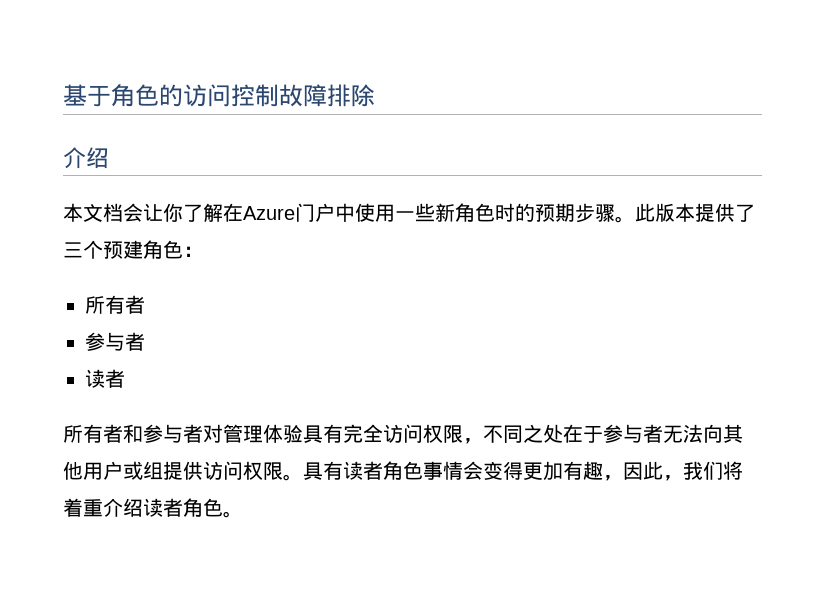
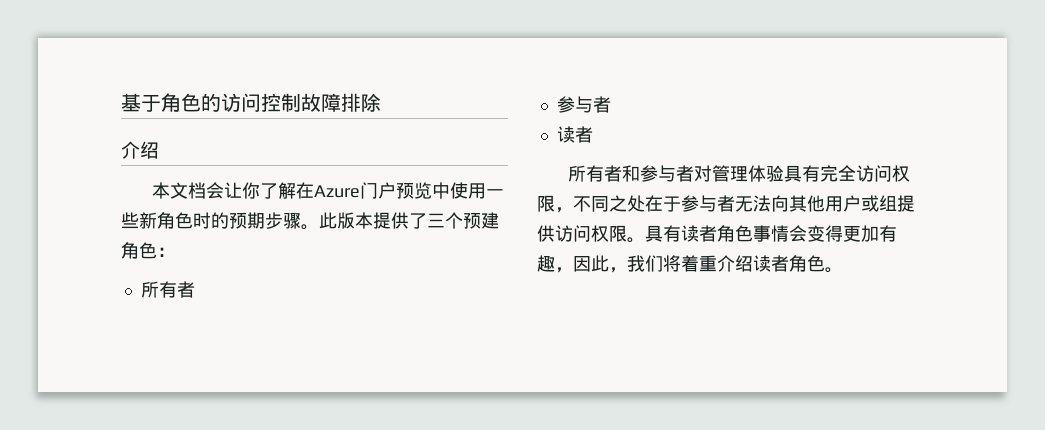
- 本文档会让你了解在Azure门户中使用一些新角色时的预期步骤。
+ 本文档会让你了解在Azure门户预览中使用一些新角色时的预期步骤。

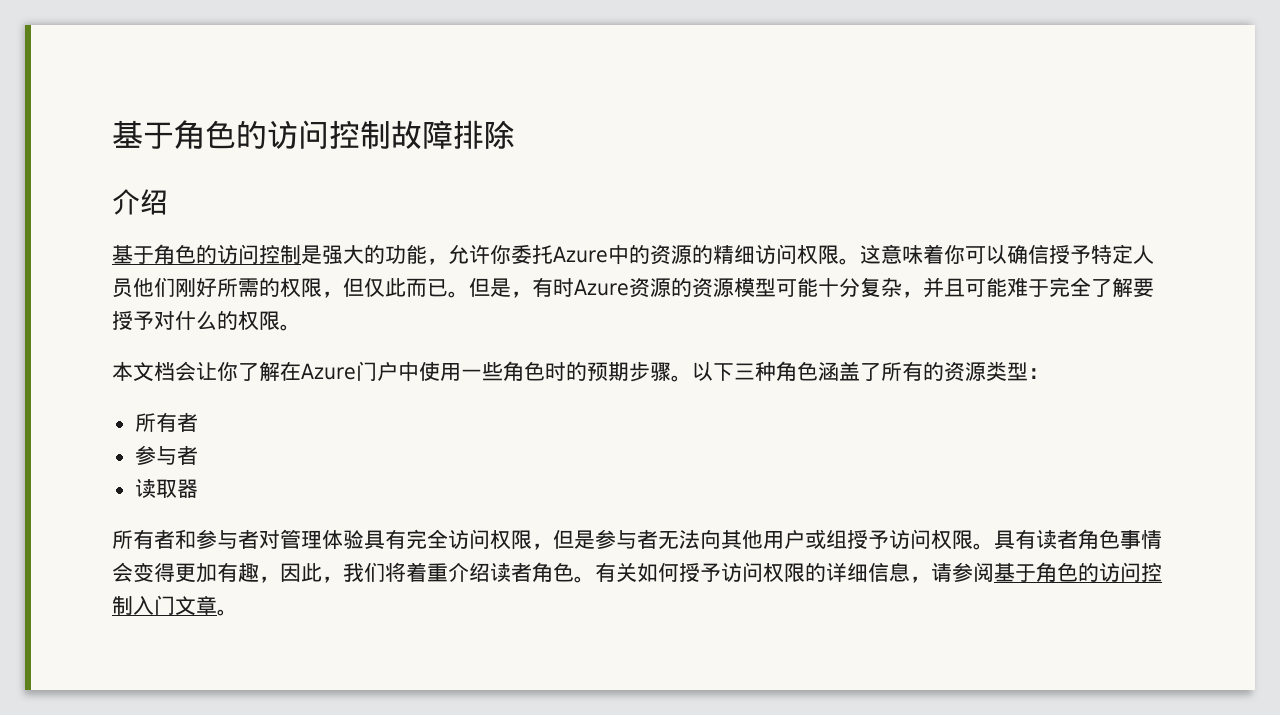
+ 基于角色的访问控制是强大的功能，允许你委托Azure中的资源的精细访问权限。这意味着你可以确信授予特定人员他们刚好所需的权限，但仅此而已。但是，有时Azure资源的资源模型可能十分复杂，并且可能难于完全了解要授予对什么的权限。
- 本文档会让你了解在Azure门户预览中使用一些新角色时的预期步骤。
+ 本文档会让你了解在Azure门户中使用一些角色时的预期步骤。
- 此版本提供了三个预建角色：
+ 以下三种角色涵盖了所有的资源类型：
  所有者
  参与者
- 读者
+ 读取器
- 所有者和参与者对管理体验具有完全访问权限，不同之处在于参与者无法向其他用户或组提供访问权限。
+ 所有者和参与者对管理体验具有完全访问权限，但是参与者无法向其他用户或组授予访问权限。
+ 有关如何授予访问权限的详细信息，请参阅基于角色的访问控制入门文章。

